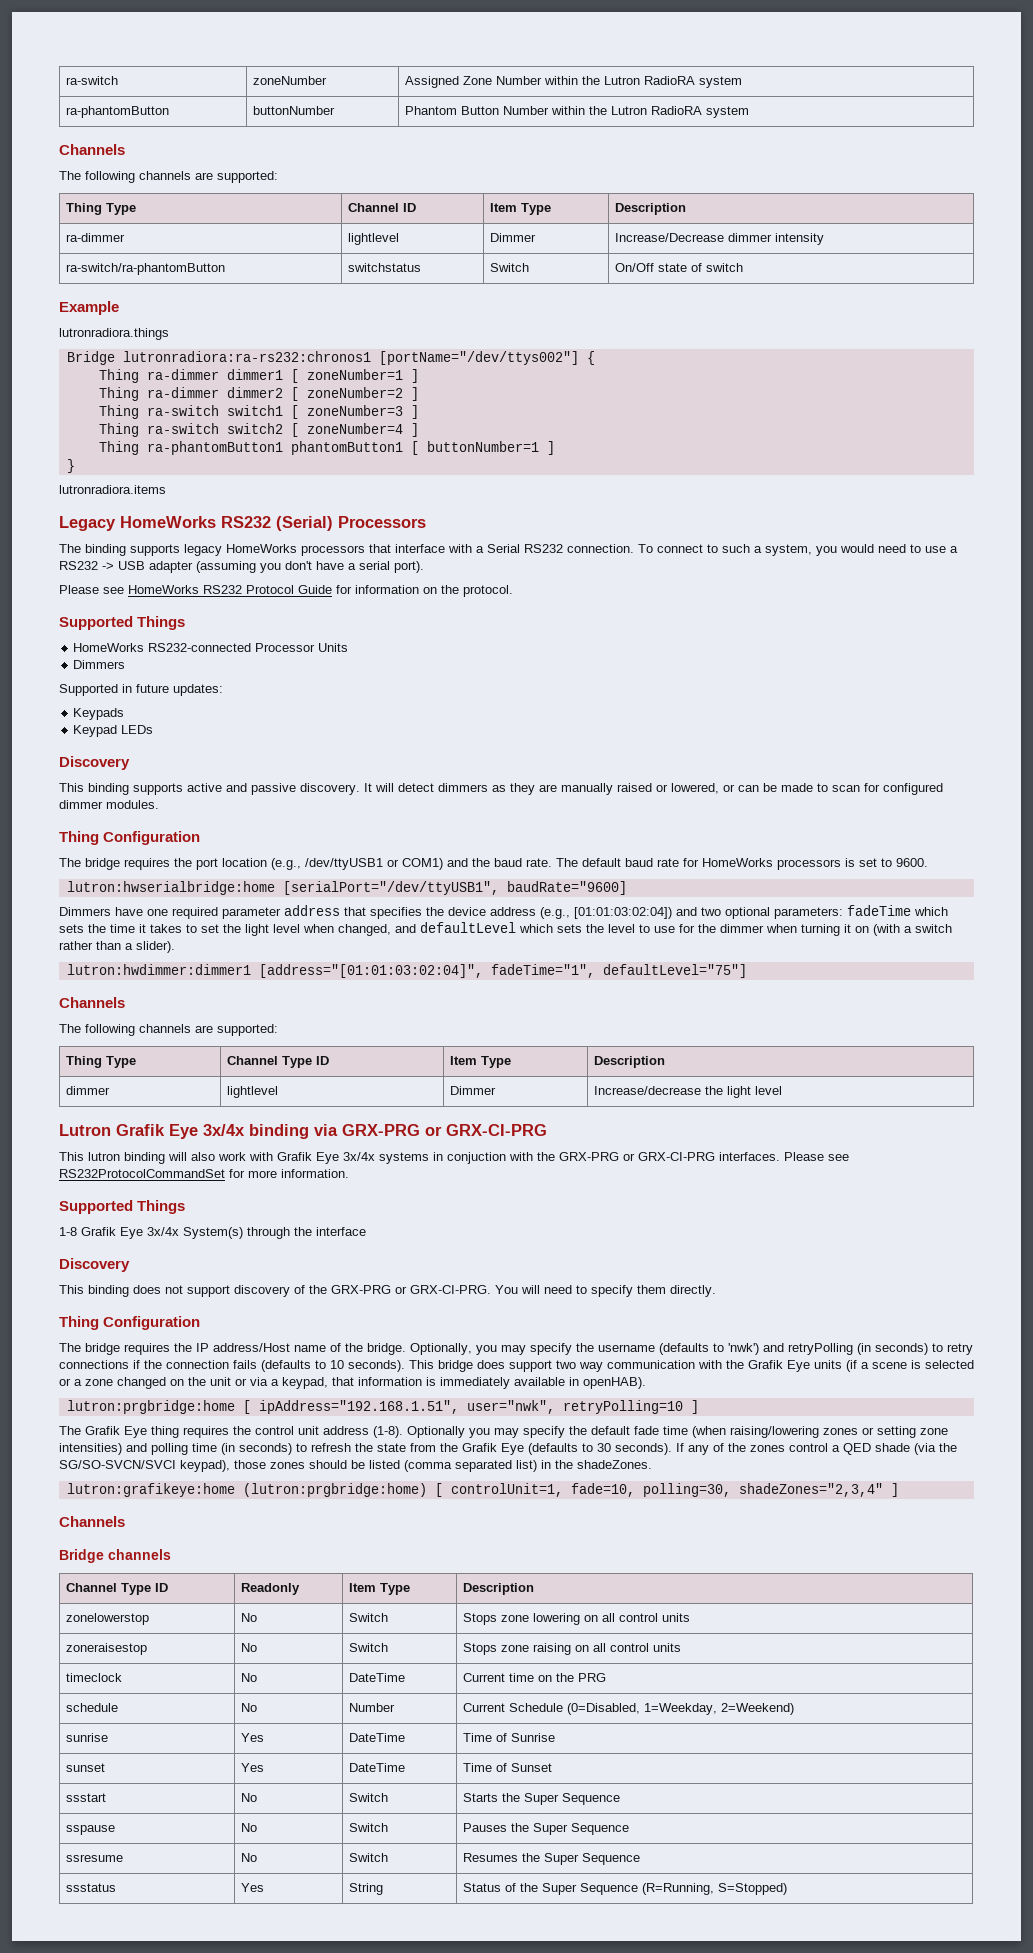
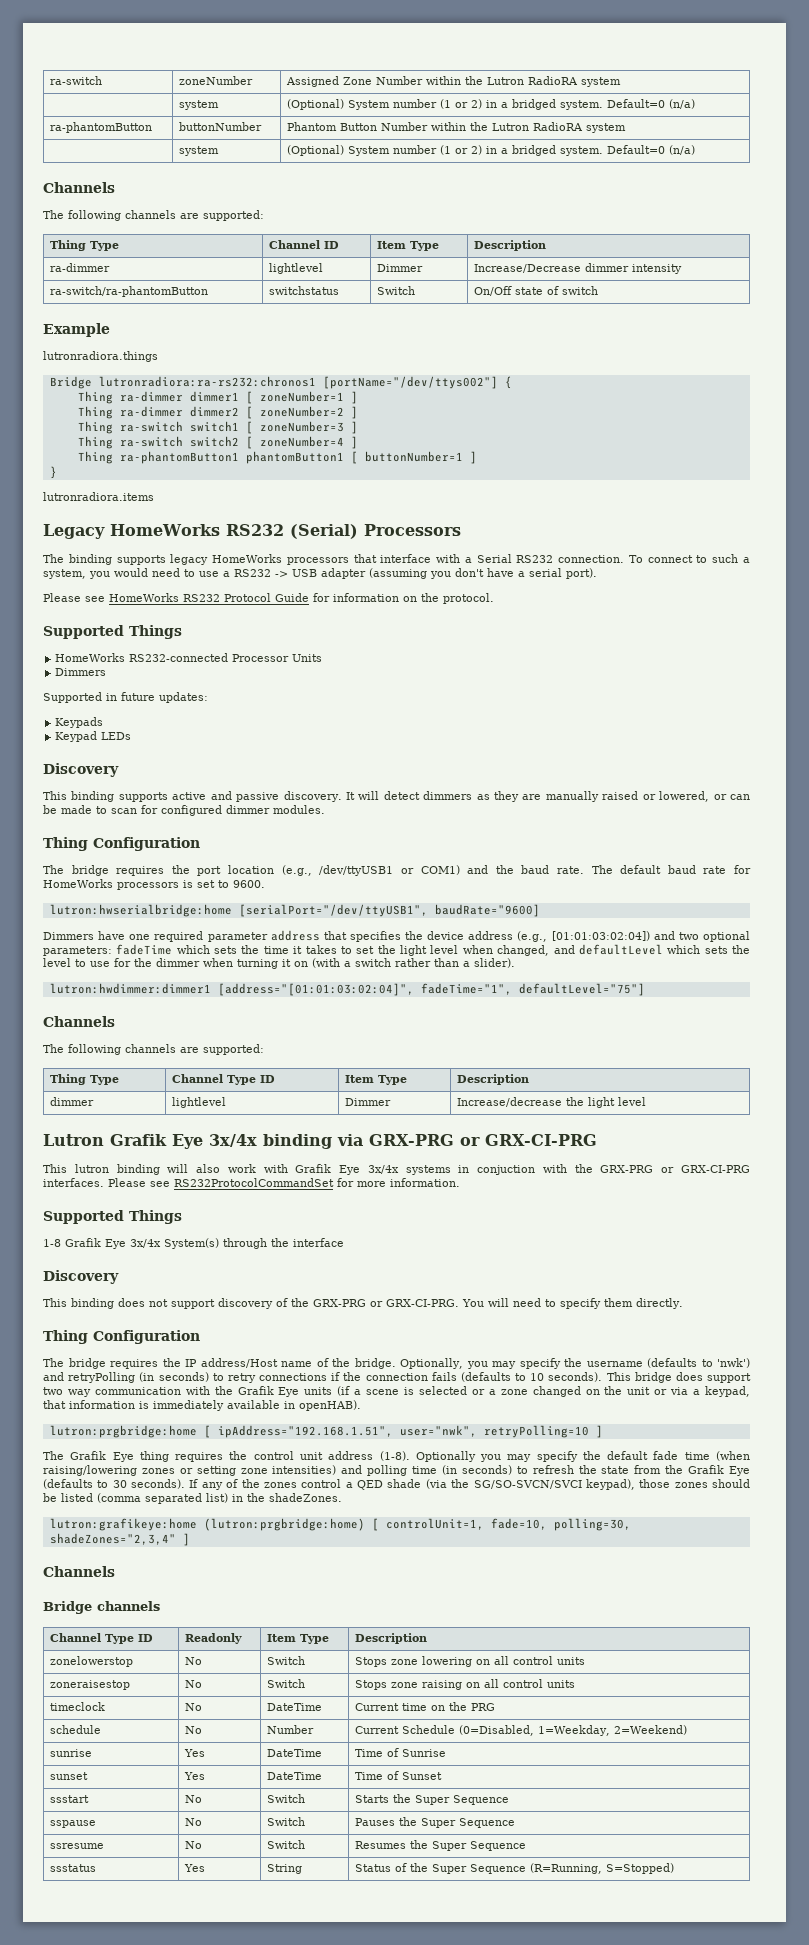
  ra-switch | zoneNumber | Assigned Zone Number within the Lutron RadioRA system
+ | system | (Optional) System number (1 or 2) in a bridged system. Default=0 (n/a)
  ra-phantomButton | buttonNumber | Phantom Button Number within the Lutron RadioRA system
+ | system | (Optional) System number (1 or 2) in a bridged system. Default=0 (n/a)

